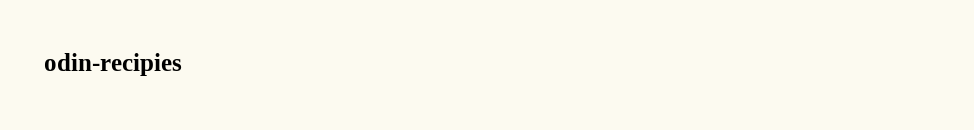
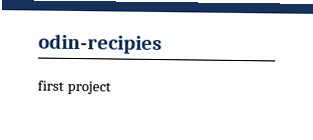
+ first project

